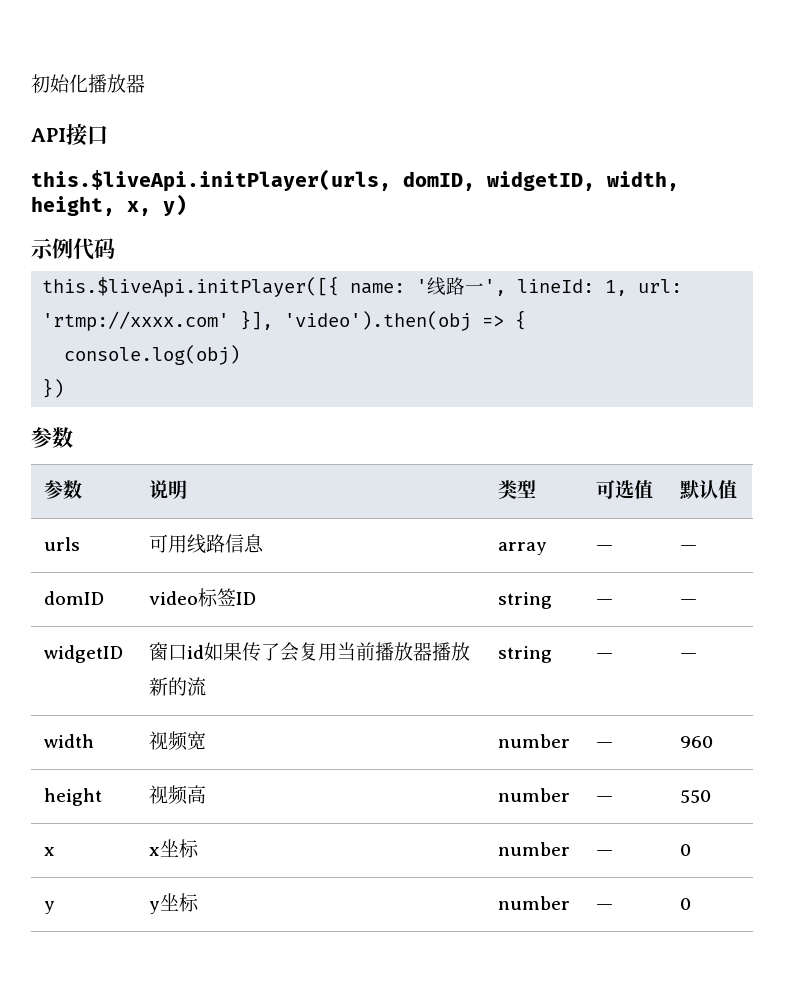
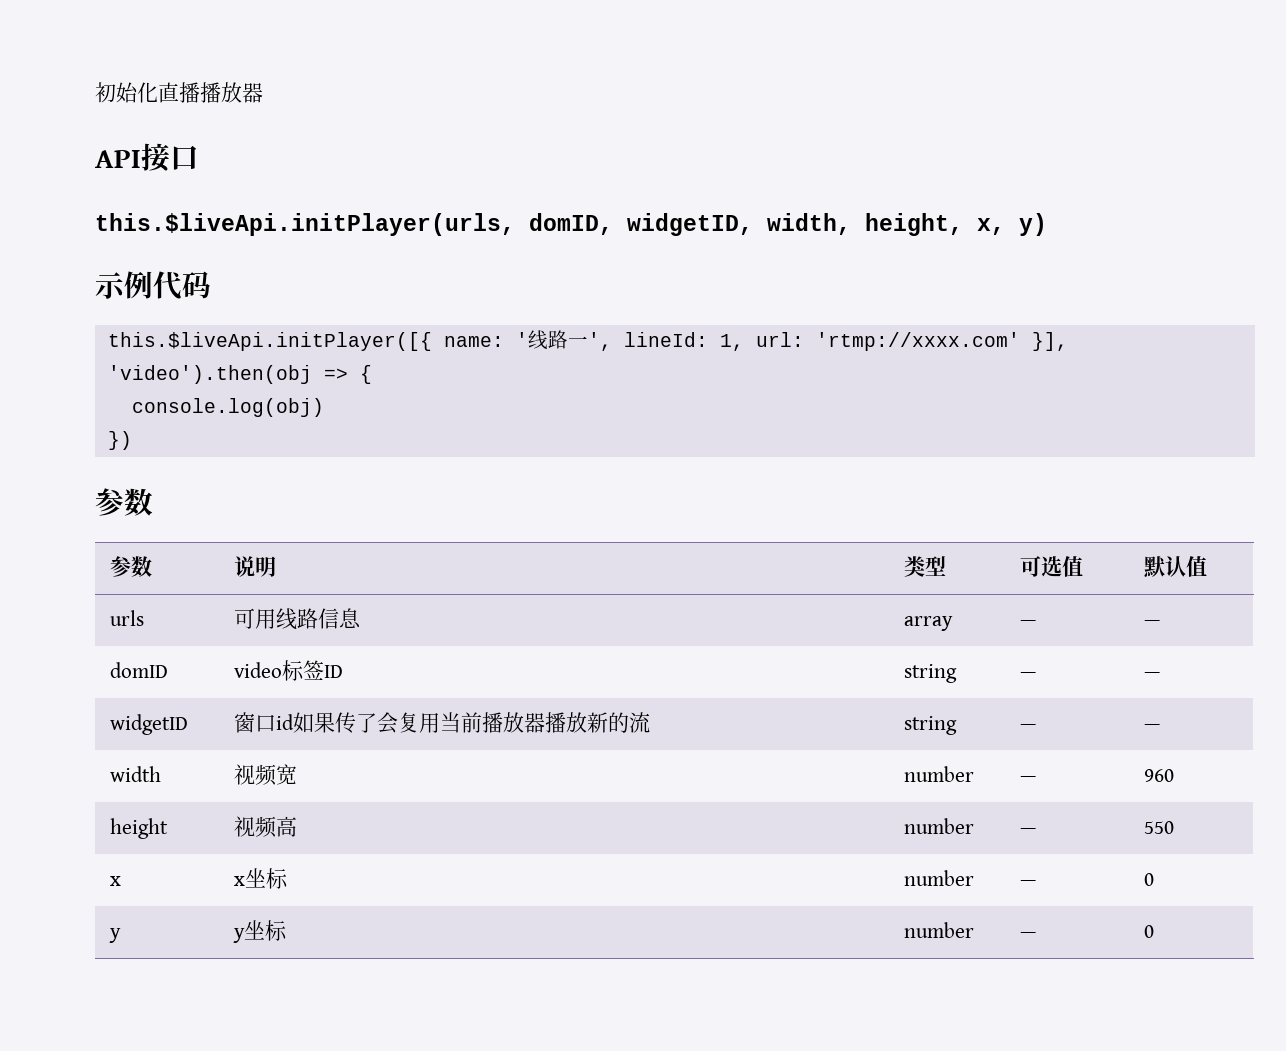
- 初始化播放器
+ 初始化直播播放器

